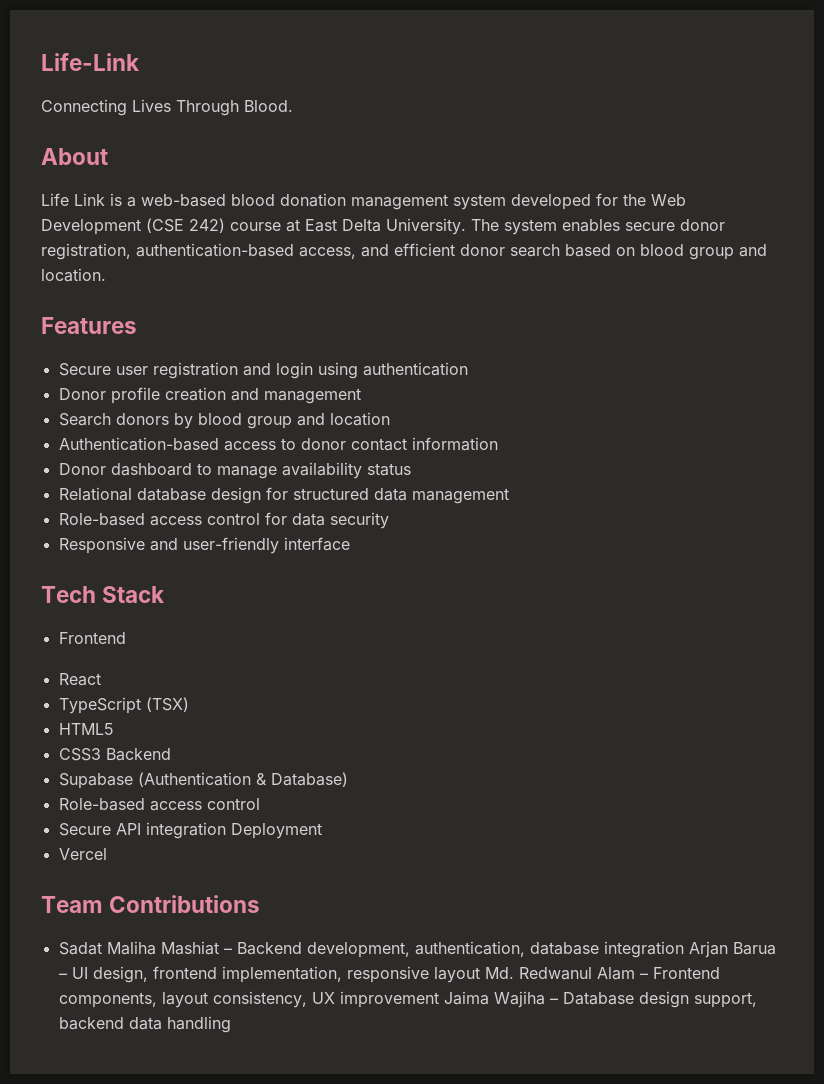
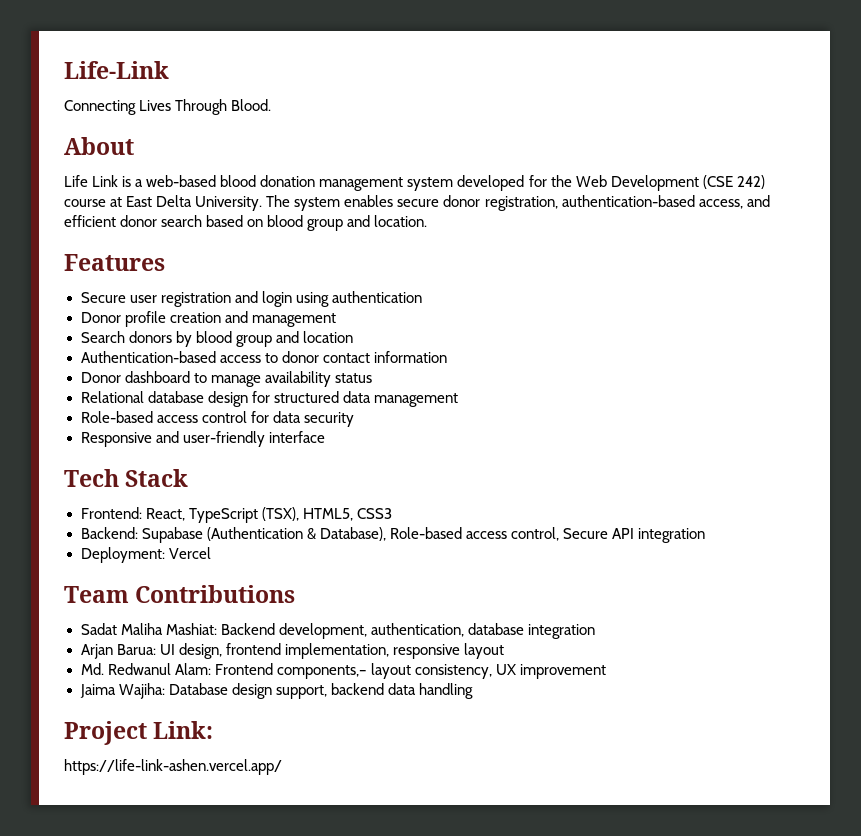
  Tech Stack
- Frontend
- React
- TypeScript (TSX)
- HTML5
- CSS3 Backend
- Supabase (Authentication & Database)
- Role-based access control
- Secure API integration Deployment
- Vercel
+ Frontend: React, TypeScript (TSX), HTML5, CSS3
+ Backend: Supabase (Authentication & Database), Role-based access control, Secure API integration
+ Deployment: Vercel
- Sadat Maliha Mashiat – Backend development, authentication, database integration Arjan Barua – UI design, frontend implementation, responsive layout Md. Redwanul Alam – Frontend components, layout consistency, UX improvement Jaima Wajiha – Database design support, backend data handling
+ Sadat Maliha Mashiat: Backend development, authentication, database integration
+ Arjan Barua: UI design, frontend implementation, responsive layout
+ Md. Redwanul Alam: Frontend components,– layout consistency, UX improvement
+ Jaima Wajiha: Database design support, backend data handling
+ Project Link:
+ https://life-link-ashen.vercel.app/

